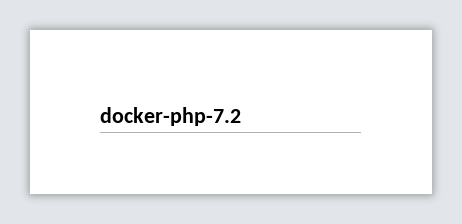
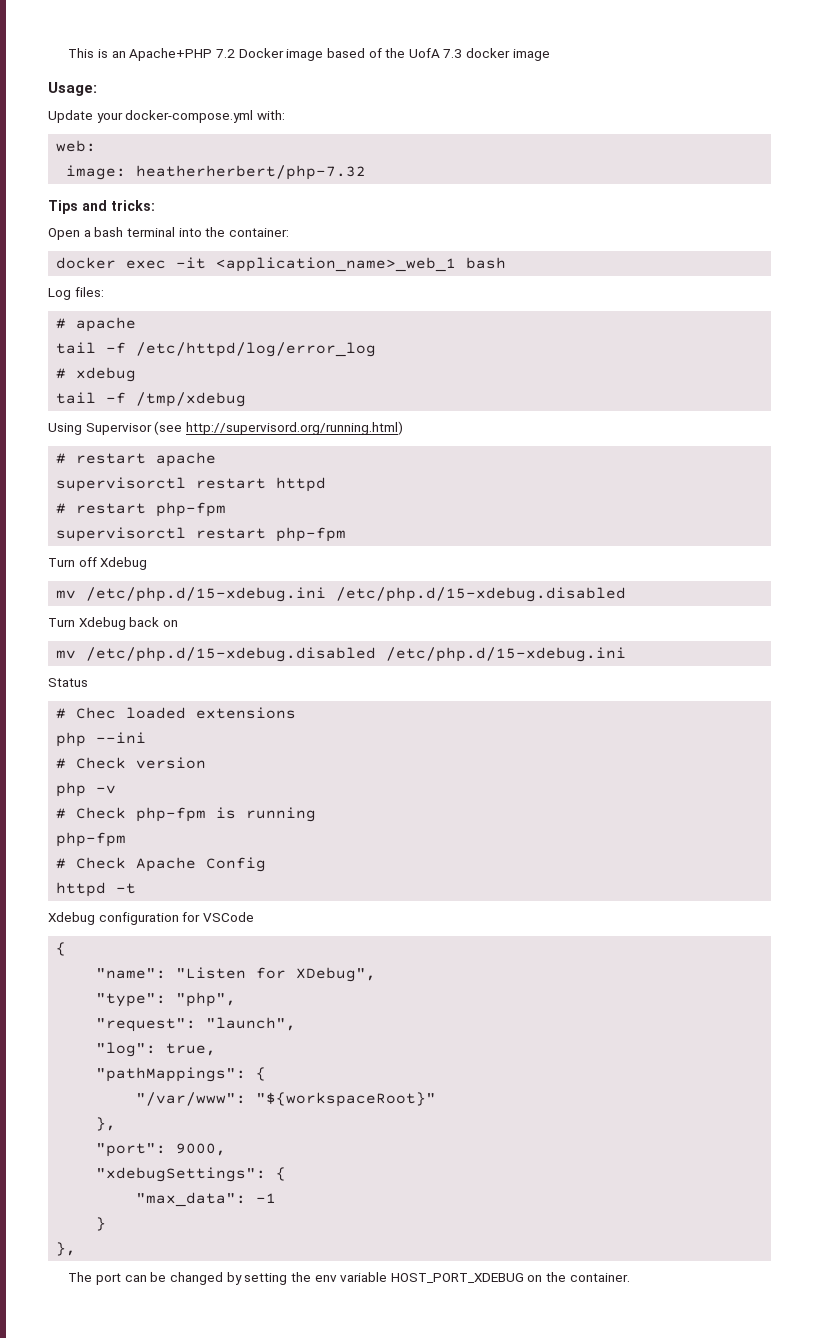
- docker-php-7.2
+ This is an Apache+PHP 7.2 Docker image based of the UofA 7.3 docker image
+ Usage:
+ Update your docker-compose.yml with:
+ web:
+ image: heatherherbert/php-7.32
+ Tips and tricks:
+ Open a bash terminal into the container:
+ docker exec -it <application_name>_web_1 bash
+ Log files:
+ # apache
+ tail -f /etc/httpd/log/error_log
+ # xdebug
+ tail -f /tmp/xdebug
+ Using Supervisor (see http://supervisord.org/running.html)
+ # restart apache
+ supervisorctl restart httpd
+ # restart php-fpm
+ supervisorctl restart php-fpm
+ Turn off Xdebug
+ mv /etc/php.d/15-xdebug.ini /etc/php.d/15-xdebug.disabled
+ Turn Xdebug back on
+ mv /etc/php.d/15-xdebug.disabled /etc/php.d/15-xdebug.ini
+ Status
+ # Chec loaded extensions
+ php --ini
+ # Check version
+ php -v
+ # Check php-fpm is running
+ php-fpm
+ # Check Apache Config
+ httpd -t
+ Xdebug configuration for VSCode
+ {
+ "name": "Listen for XDebug",
+ "type": "php",
+ "request": "launch",
+ "log": true,
+ "pathMappings": {
+ "/var/www": "${workspaceRoot}"
+ },
+ "port": 9000,
+ "xdebugSettings": {
+ "max_data": -1
+ }
+ },
+ The port can be changed by setting the env variable HOST_PORT_XDEBUG on the container.

